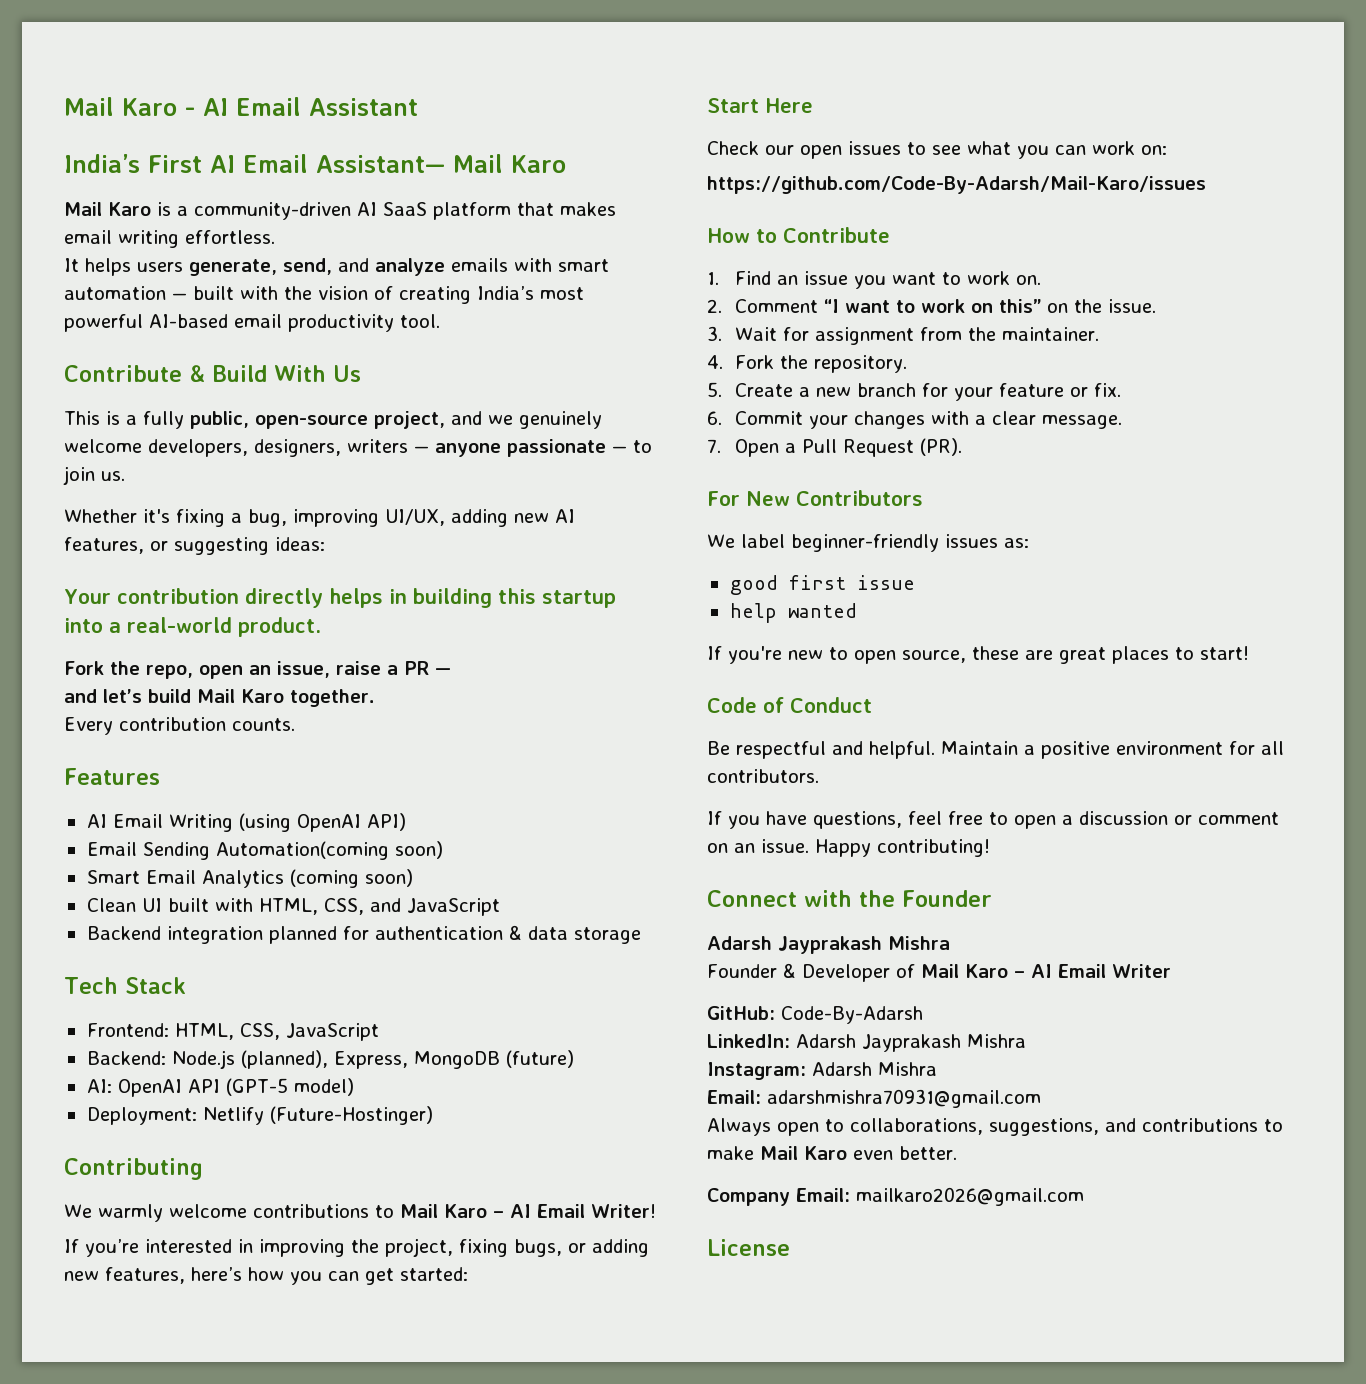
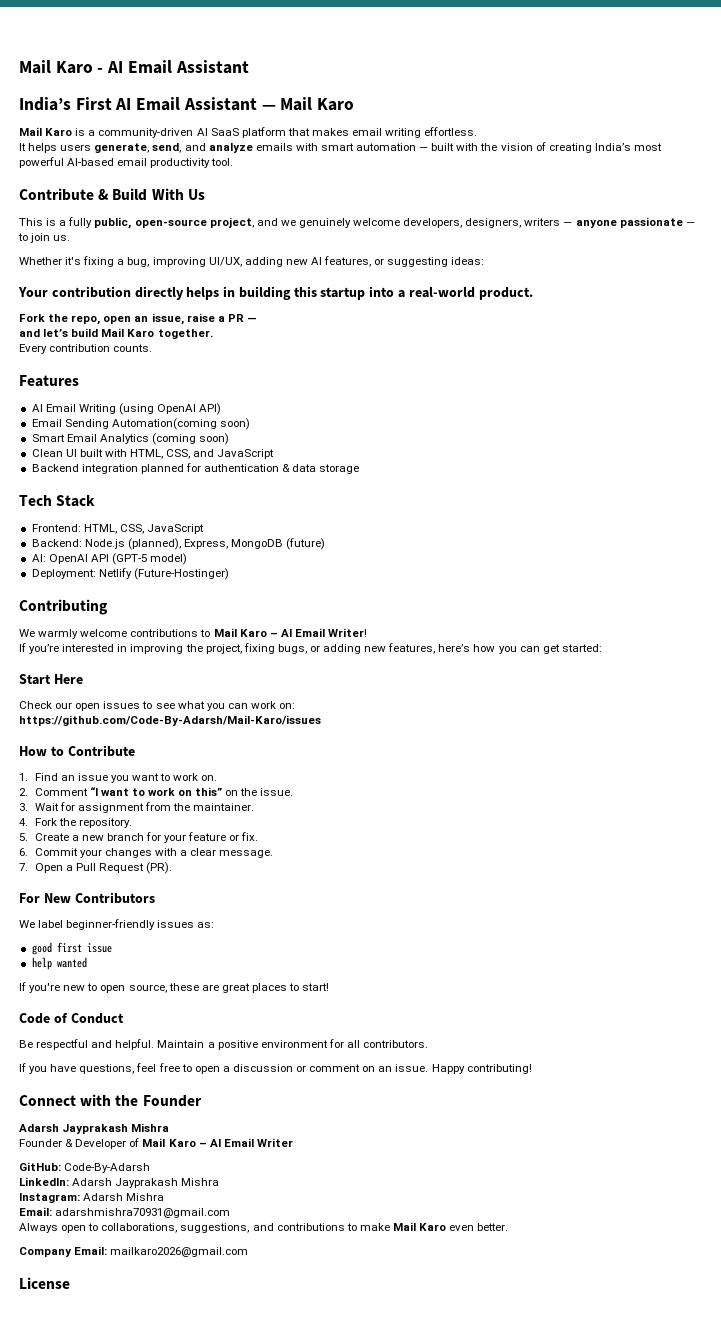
- India’s First AI Email Assistant— Mail Karo
+ India’s First AI Email Assistant — Mail Karo

